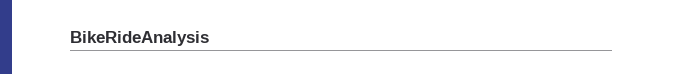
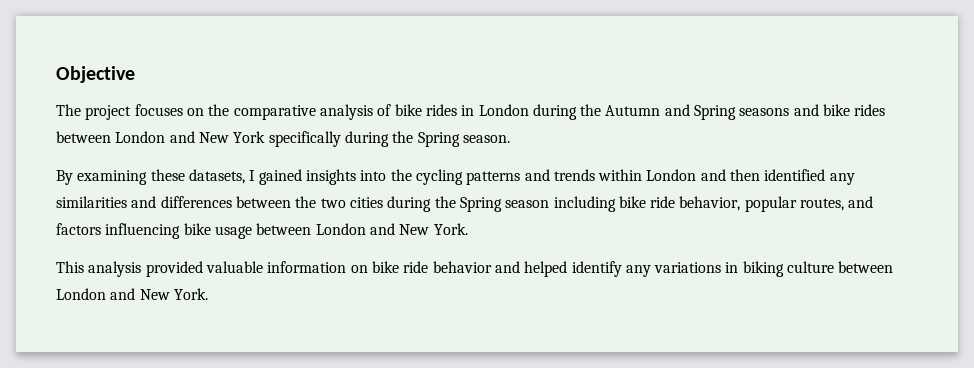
- BikeRideAnalysis
+ Objective
+ The project focuses on the comparative analysis of bike rides in London during the Autumn and Spring seasons and bike rides between London and New York specifically during the Spring season.
+ By examining these datasets, I gained insights into the cycling patterns and trends within London and then identified any similarities and differences between the two cities during the Spring season including bike ride behavior, popular routes, and factors influencing bike usage between London and New York.
+ This analysis provided valuable information on bike ride behavior and helped identify any variations in biking culture between London and New York.

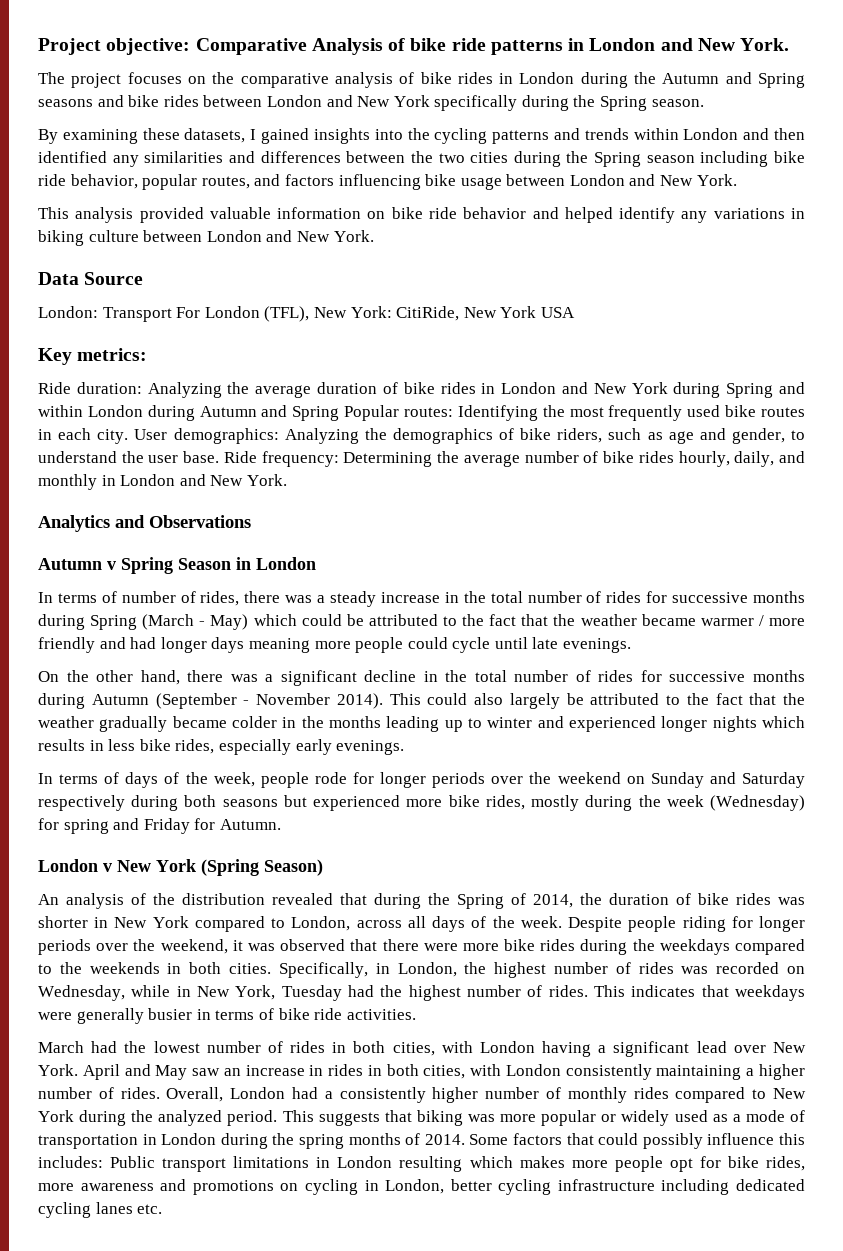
- Objective
+ Project objective: Comparative Analysis of bike ride patterns in London and New York.
+ Data Source
+ London: Transport For London (TFL), New York: CitiRide, New York USA
+ Key metrics:
+ Ride duration: Analyzing the average duration of bike rides in London and New York during Spring and within London during Autumn and Spring Popular routes: Identifying the most frequently used bike routes in each city. User demographics: Analyzing the demographics of bike riders, such as age and gender, to understand the user base. Ride frequency: Determining the average number of bike rides hourly, daily, and monthly in London and New York.
+ Analytics and Observations
+ Autumn v Spring Season in London
+ In terms of number of rides, there was a steady increase in the total number of rides for successive months during Spring (March - May) which could be attributed to the fact that the weather became warmer / more friendly and had longer days meaning more people could cycle until late evenings.
+ On the other hand, there was a significant decline in the total number of rides for successive months during Autumn (September - November 2014). This could also largely be attributed to the fact that the weather gradually became colder in the months leading up to winter and experienced longer nights which results in less bike rides, especially early evenings.
+ In terms of days of the week, people rode for longer periods over the weekend on Sunday and Saturday respectively during both seasons but experienced more bike rides, mostly during the week (Wednesday) for spring and Friday for Autumn.
+ London v New York (Spring Season)
+ An analysis of the distribution revealed that during the Spring of 2014, the duration of bike rides was shorter in New York compared to London, across all days of the week. Despite people riding for longer periods over the weekend, it was observed that there were more bike rides during the weekdays compared to the weekends in both cities. Specifically, in London, the highest number of rides was recorded on Wednesday, while in New York, Tuesday had the highest number of rides. This indicates that weekdays were generally busier in terms of bike ride activities.
+ March had the lowest number of rides in both cities, with London having a significant lead over New York. April and May saw an increase in rides in both cities, with London consistently maintaining a higher number of rides. Overall, London had a consistently higher number of monthly rides compared to New York during the analyzed period. This suggests that biking was more popular or widely used as a mode of transportation in London during the spring months of 2014. Some factors that could possibly influence this includes: Public transport limitations in London resulting which makes more people opt for bike rides, more awareness and promotions on cycling in London, better cycling infrastructure including dedicated cycling lanes etc.

